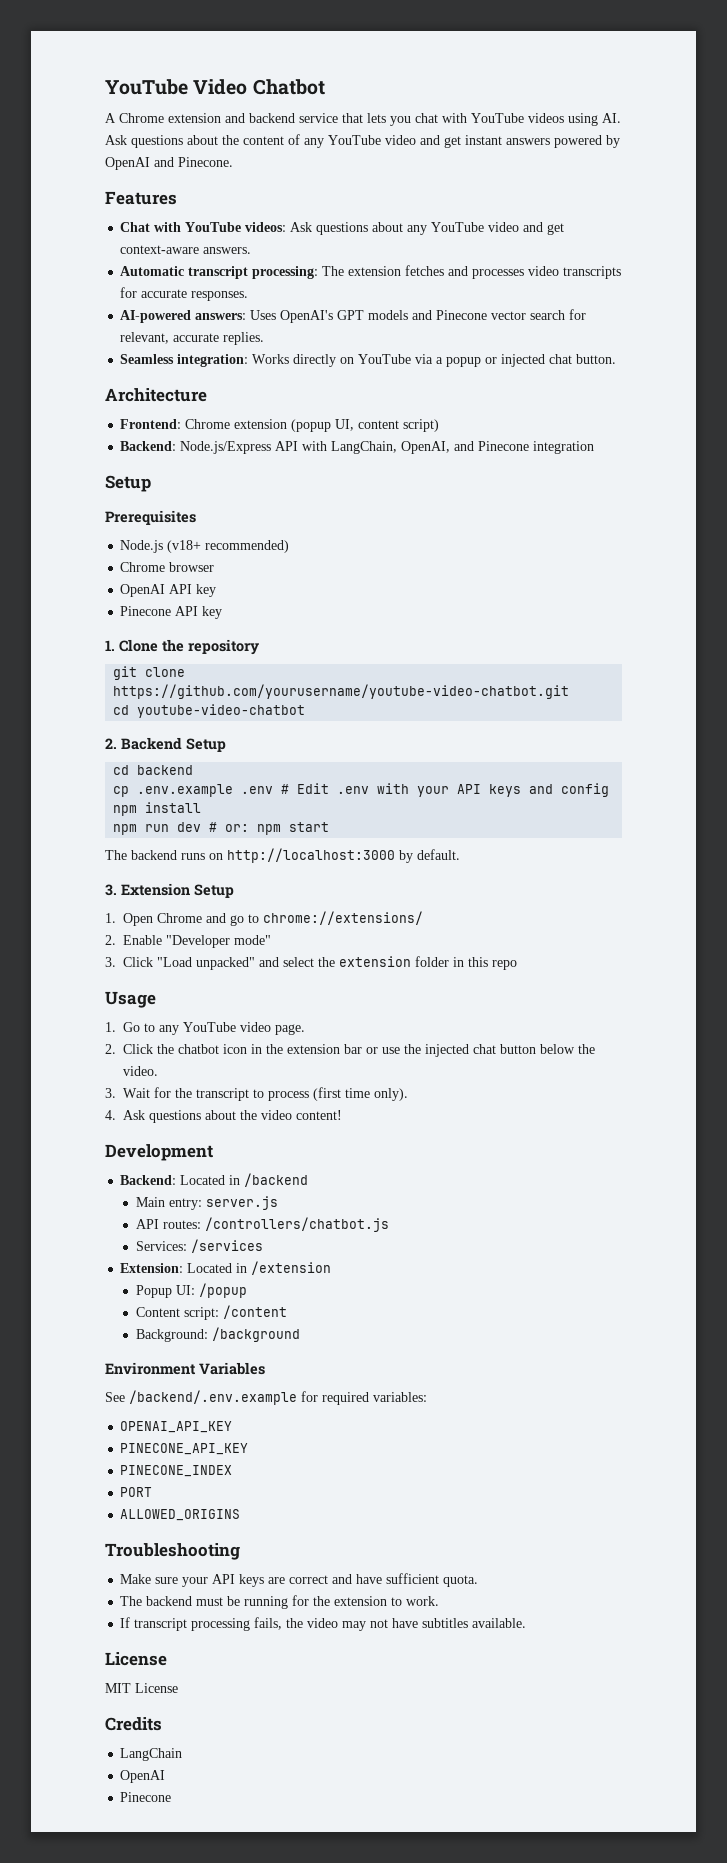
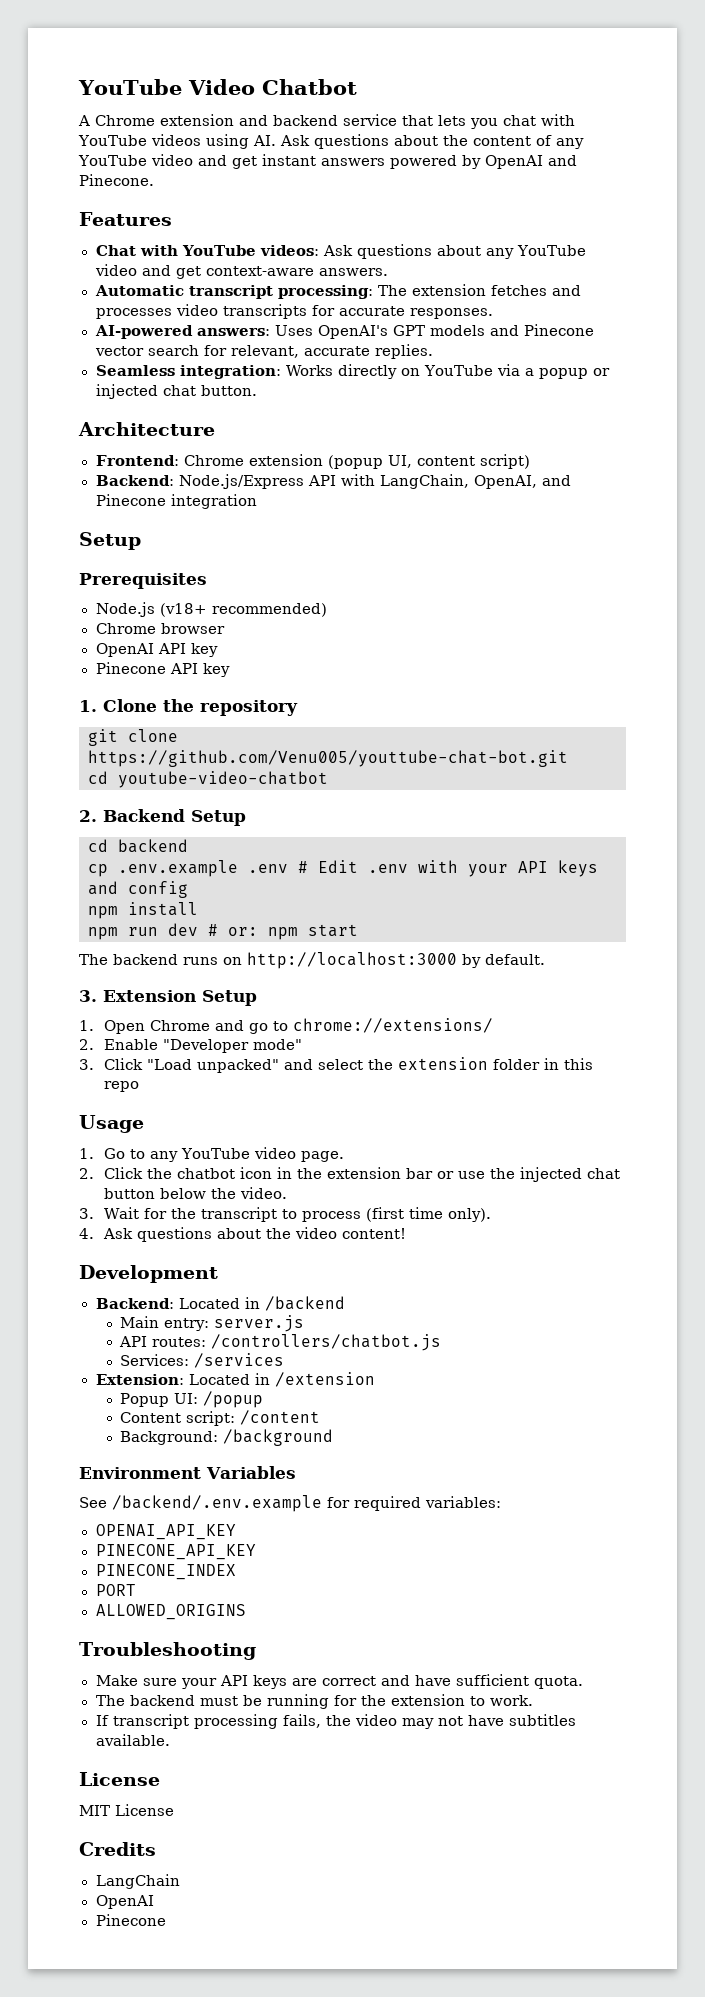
- git clone https://github.com/yourusername/youtube-video-chatbot.git
+ git clone https://github.com/Venu005/youttube-chat-bot.git

